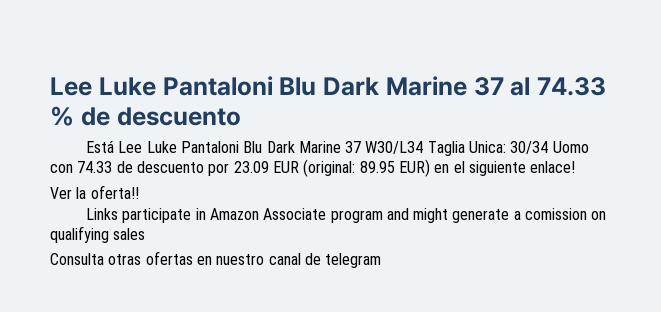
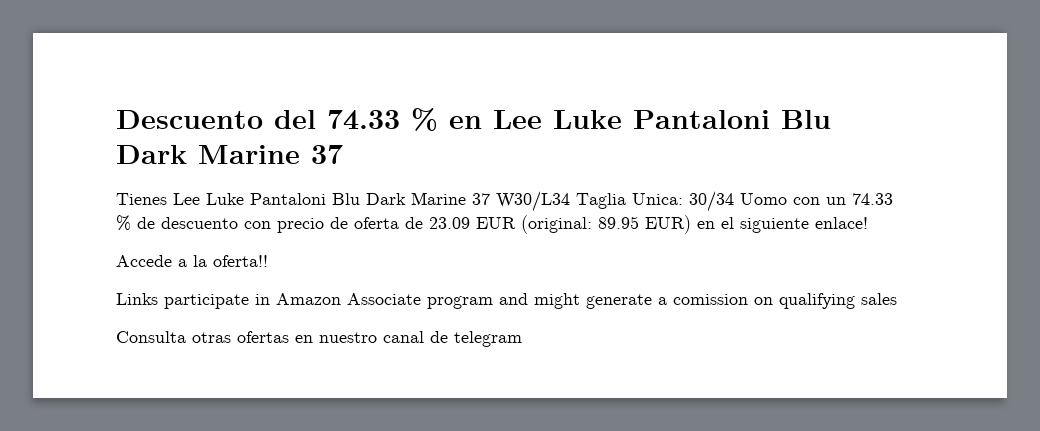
- Lee Luke Pantaloni Blu Dark Marine 37 al 74.33 % de descuento
- Está Lee Luke Pantaloni Blu Dark Marine 37 W30/L34 Taglia Unica: 30/34 Uomo con 74.33 de descuento por 23.09 EUR (original: 89.95 EUR) en el siguiente enlace!
+ Descuento del 74.33 % en Lee Luke Pantaloni Blu Dark Marine 37
+ Tienes Lee Luke Pantaloni Blu Dark Marine 37 W30/L34 Taglia Unica: 30/34 Uomo con un 74.33 % de descuento con precio de oferta de 23.09 EUR (original: 89.95 EUR) en el siguiente enlace!
- Ver la oferta!!
+ Accede a la oferta!!

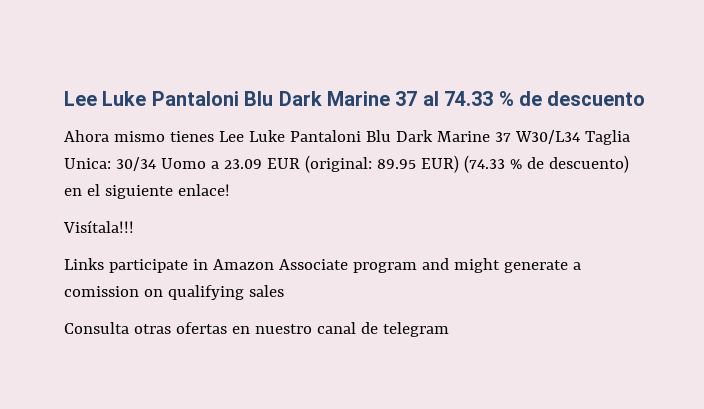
- Descuento del 74.33 % en Lee Luke Pantaloni Blu Dark Marine 37
- Tienes Lee Luke Pantaloni Blu Dark Marine 37 W30/L34 Taglia Unica: 30/34 Uomo con un 74.33 % de descuento con precio de oferta de 23.09 EUR (original: 89.95 EUR) en el siguiente enlace!
+ Lee Luke Pantaloni Blu Dark Marine 37 al 74.33 % de descuento
+ Ahora mismo tienes Lee Luke Pantaloni Blu Dark Marine 37 W30/L34 Taglia Unica: 30/34 Uomo a 23.09 EUR (original: 89.95 EUR) (74.33 % de descuento) en el siguiente enlace!
- Accede a la oferta!!
+ Visítala!!!

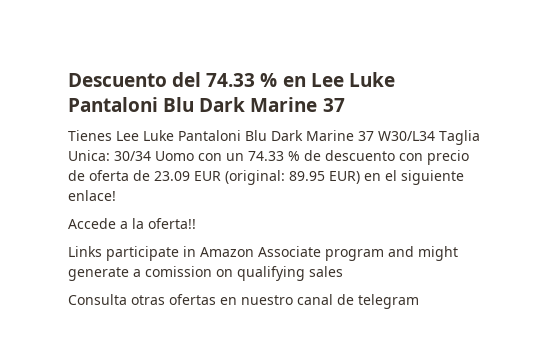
- Lee Luke Pantaloni Blu Dark Marine 37 al 74.33 % de descuento
- Ahora mismo tienes Lee Luke Pantaloni Blu Dark Marine 37 W30/L34 Taglia Unica: 30/34 Uomo a 23.09 EUR (original: 89.95 EUR) (74.33 % de descuento) en el siguiente enlace!
+ Descuento del 74.33 % en Lee Luke Pantaloni Blu Dark Marine 37
+ Tienes Lee Luke Pantaloni Blu Dark Marine 37 W30/L34 Taglia Unica: 30/34 Uomo con un 74.33 % de descuento con precio de oferta de 23.09 EUR (original: 89.95 EUR) en el siguiente enlace!
- Visítala!!!
+ Accede a la oferta!!

